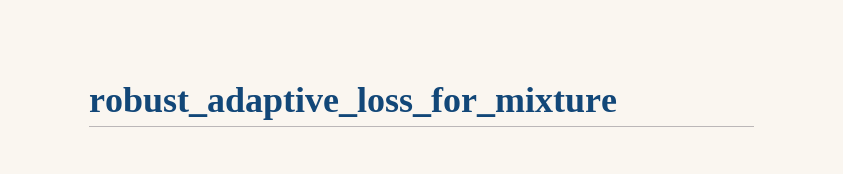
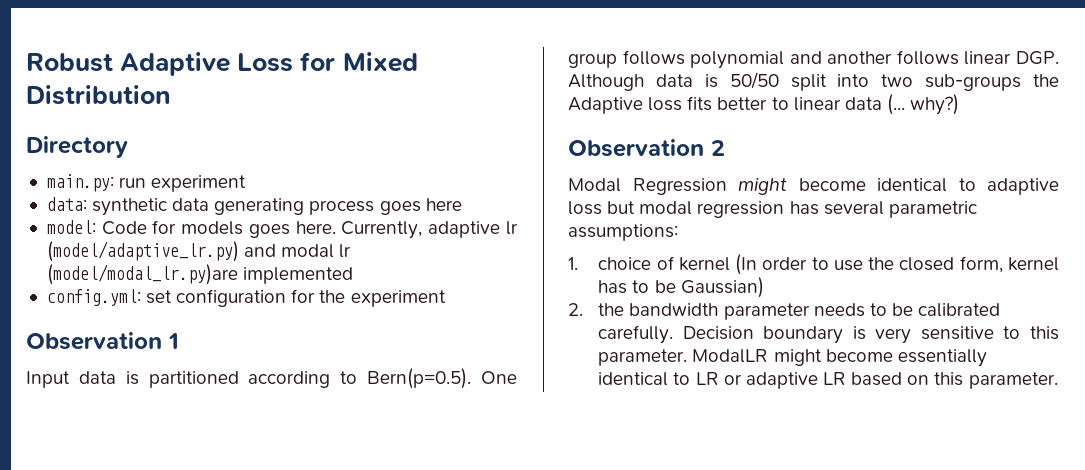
- robust_adaptive_loss_for_mixture
+ Robust Adaptive Loss for Mixed Distribution
+ Directory
+ main.py: run experiment
+ data: synthetic data generating process goes here
+ model: Code for models goes here. Currently, adaptive lr (model/adaptive_lr.py) and modal lr (model/modal_lr.py)are implemented
+ config.yml: set configuration for the experiment
+ Observation 1
+ Input data is partitioned according to Bern(p=0.5). One group follows polynomial and another follows linear DGP. Although data is 50/50 split into two sub-groups the Adaptive loss fits better to linear data (... why?)
+ Observation 2
+ Modal Regression might become identical to adaptive loss but modal regression has several parametric assumptions:
+ 1. choice of kernel (In order to use the closed form, kernel has to be Gaussian)
+ 2. the bandwidth parameter needs to be calibrated carefully. Decision boundary is very sensitive to this parameter. ModalLR might become essentially identical to LR or adaptive LR based on this parameter.

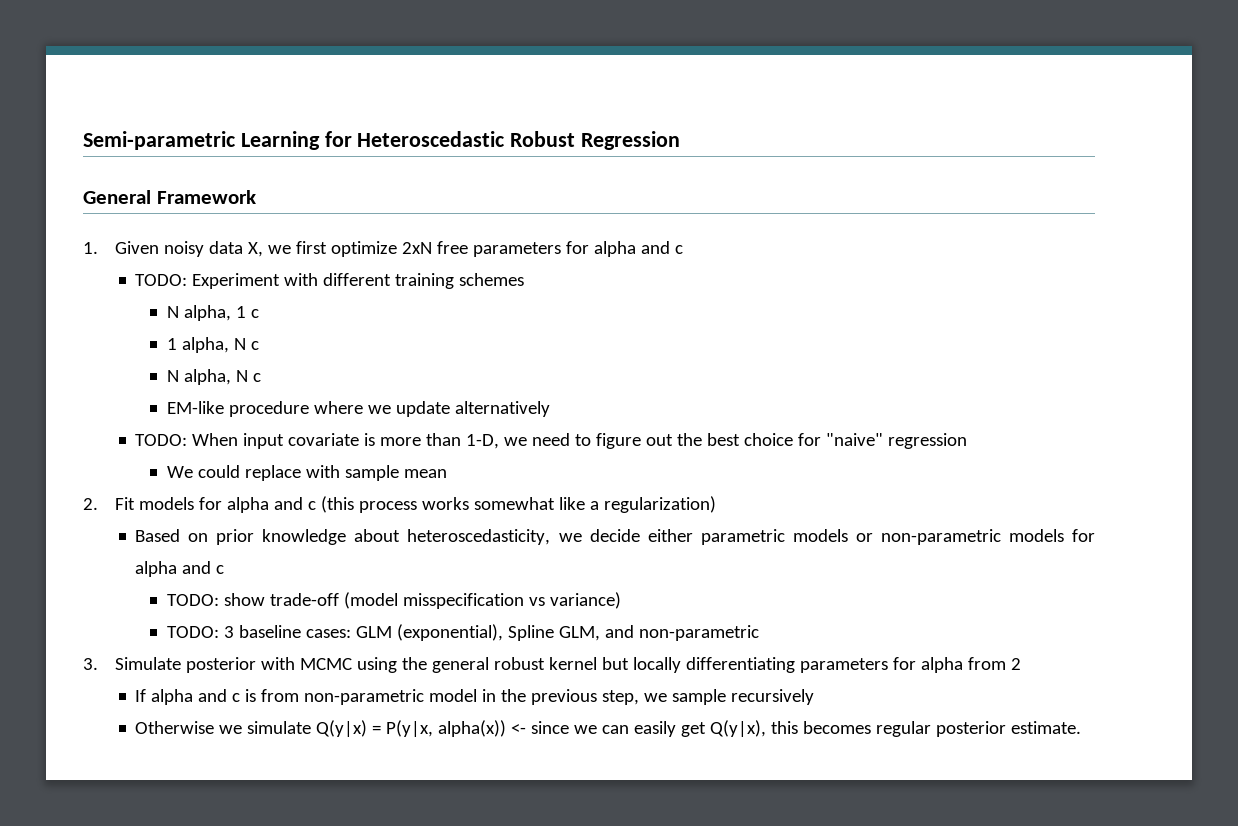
- Robust Adaptive Loss for Mixed Distribution
- Directory
- main.py: run experiment
- data: synthetic data generating process goes here
- model: Code for models goes here. Currently, adaptive lr (model/adaptive_lr.py) and modal lr (model/modal_lr.py)are implemented
- config.yml: set configuration for the experiment
- Observation 1
- Input data is partitioned according to Bern(p=0.5). One group follows polynomial and another follows linear DGP. Although data is 50/50 split into two sub-groups the Adaptive loss fits better to linear data (... why?)
- Observation 2
- Modal Regression might become identical to adaptive loss but modal regression has several parametric assumptions:
- 1. choice of kernel (In order to use the closed form, kernel has to be Gaussian)
- 2. the bandwidth parameter needs to be calibrated carefully. Decision boundary is very sensitive to this parameter. ModalLR might become essentially identical to LR or adaptive LR based on this parameter.
+ Semi-parametric Learning for Heteroscedastic Robust Regression
+ General Framework
+ 1. Given noisy data X, we first optimize 2xN free parameters for alpha and c
+ TODO: Experiment with different training schemes
+ N alpha, 1 c
+ 1 alpha, N c
+ N alpha, N c
+ EM-like procedure where we update alternatively
+ TODO: When input covariate is more than 1-D, we need to figure out the best choice for "naive" regression
+ We could replace with sample mean
+ 2. Fit models for alpha and c (this process works somewhat like a regularization)
+ Based on prior knowledge about heteroscedasticity, we decide either parametric models or non-parametric models for alpha and c
+ TODO: show trade-off (model misspecification vs variance)
+ TODO: 3 baseline cases: GLM (exponential), Spline GLM, and non-parametric
+ 3. Simulate posterior with MCMC using the general robust kernel but locally differentiating parameters for alpha from 2
+ If alpha and c is from non-parametric model in the previous step, we sample recursively
+ Otherwise we simulate Q(y|x) = P(y|x, alpha(x)) <- since we can easily get Q(y|x), this becomes regular posterior estimate.

